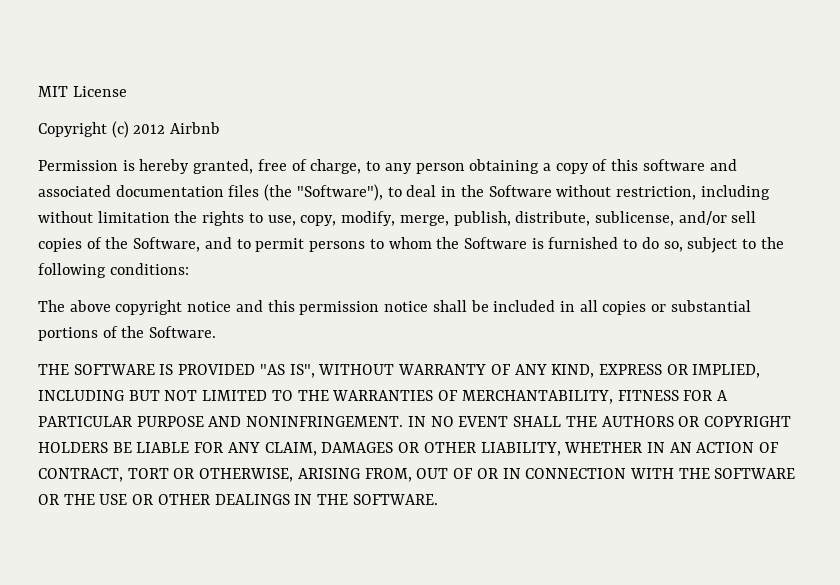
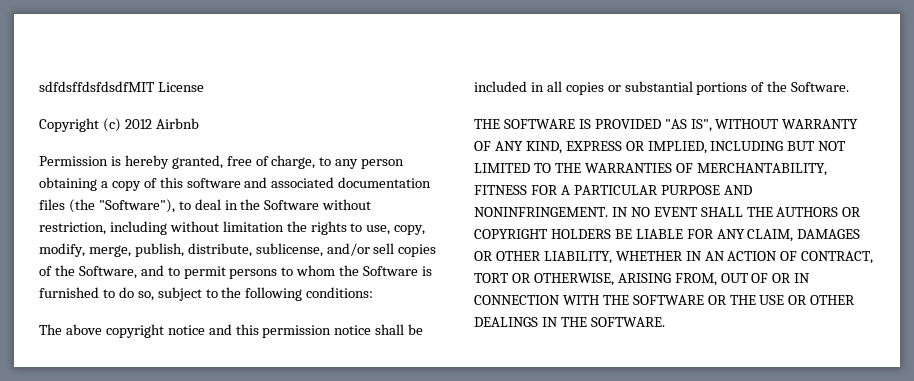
- MIT License
+ sdfdsffdsfdsdfMIT License

